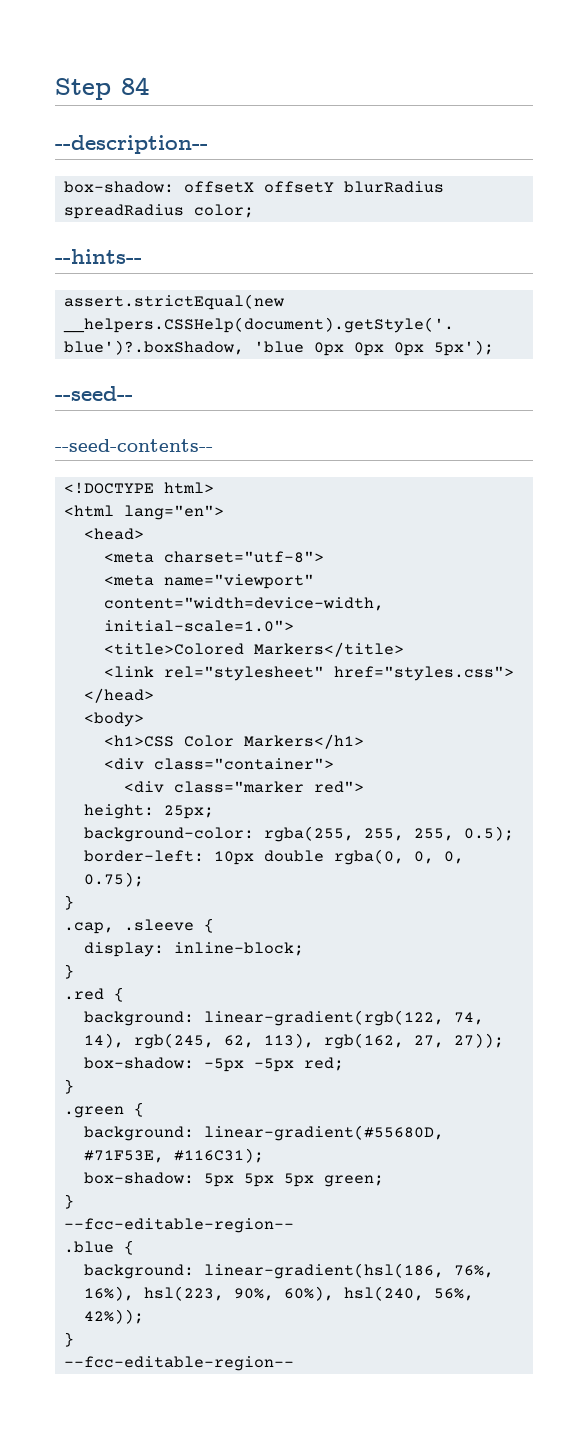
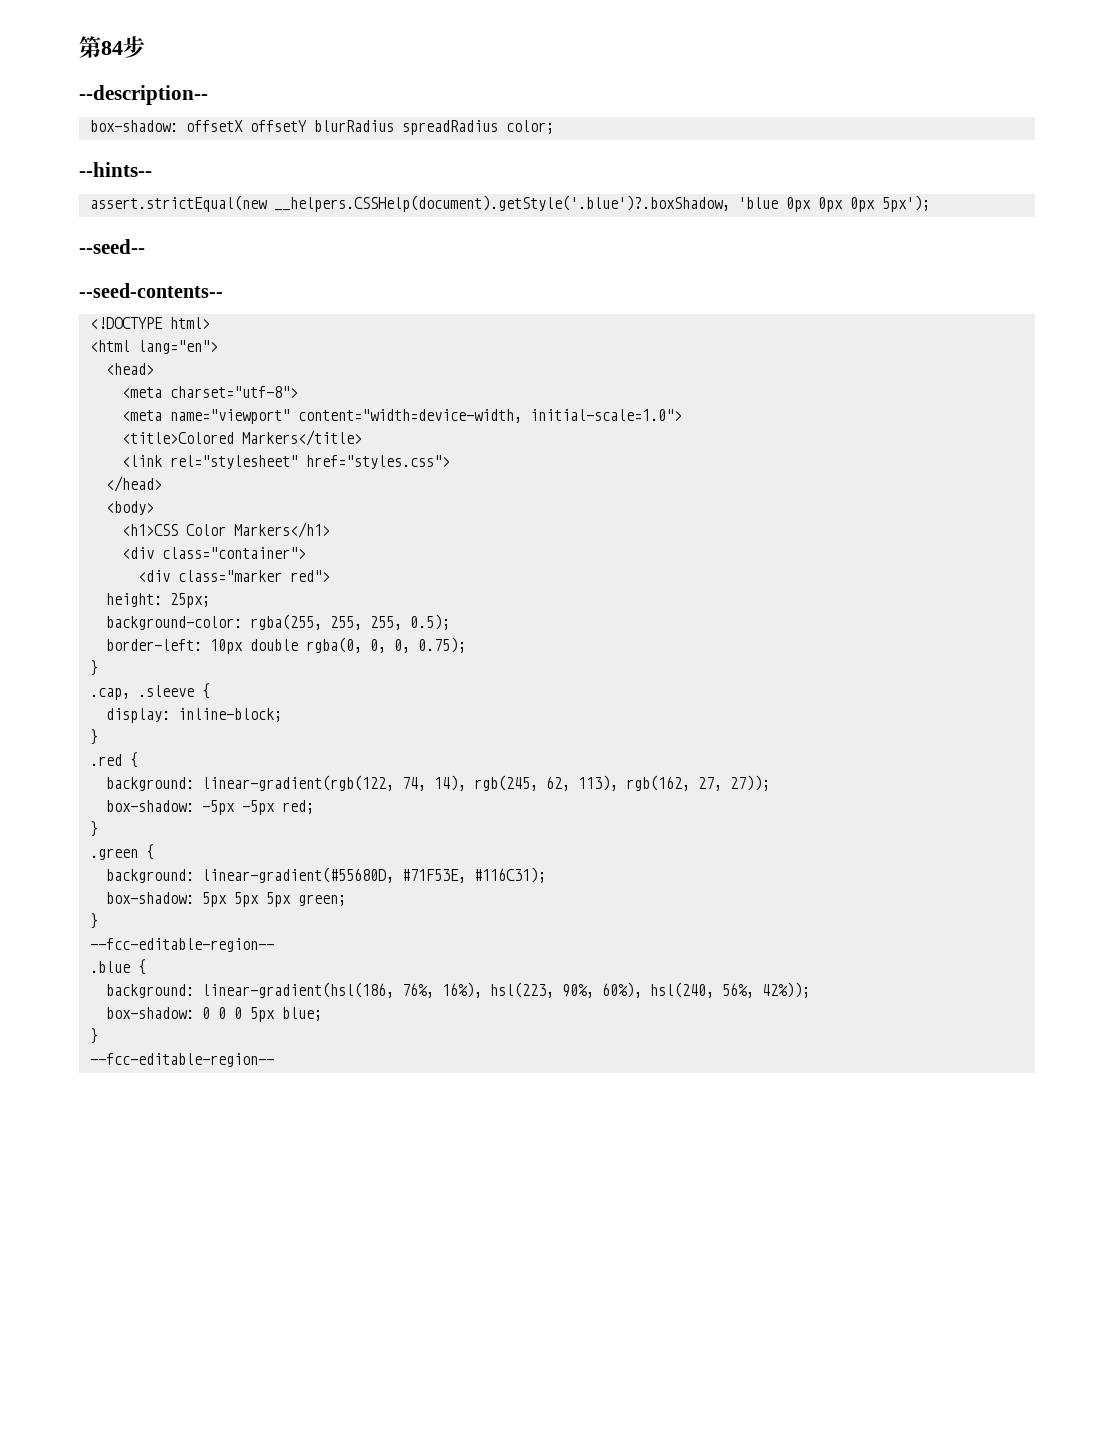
- Step 84
+ 第84步
+ box-shadow: 0 0 0 5px blue;

